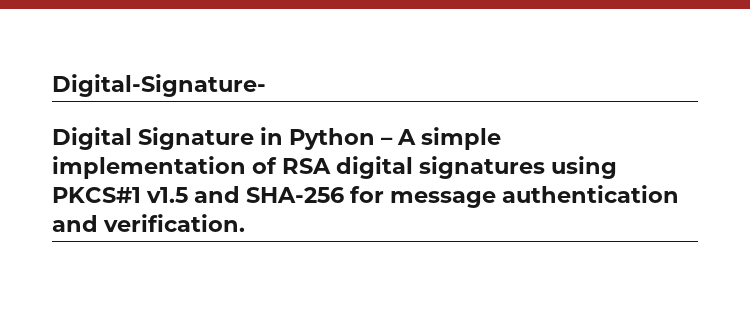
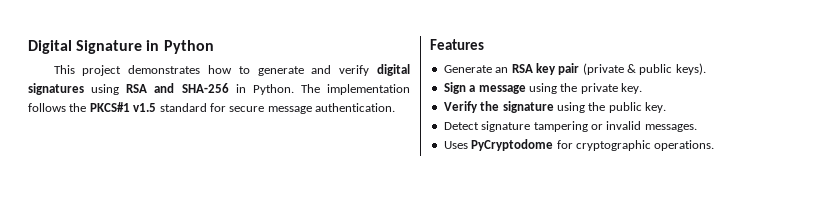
- Digital-Signature-
- Digital Signature in Python – A simple implementation of RSA digital signatures using PKCS#1 v1.5 and SHA-256 for message authentication and verification.
+ Digital Signature in Python
+ This project demonstrates how to generate and verify digital signatures using RSA and SHA-256 in Python. The implementation follows the PKCS#1 v1.5 standard for secure message authentication.
+ Features
+ Generate an RSA key pair (private & public keys).
+ Sign a message using the private key.
+ Verify the signature using the public key.
+ Detect signature tampering or invalid messages.
+ Uses PyCryptodome for cryptographic operations.

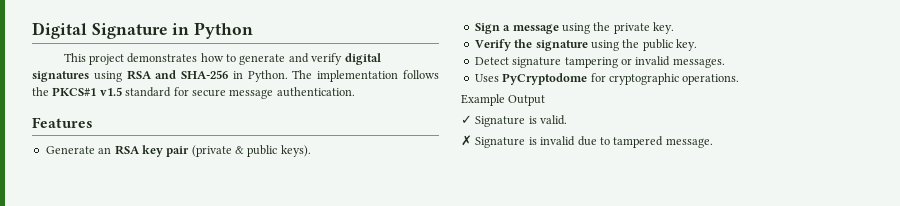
+ Example Output
+ ✓ Signature is valid.
+ ✗ Signature is invalid due to tampered message.

